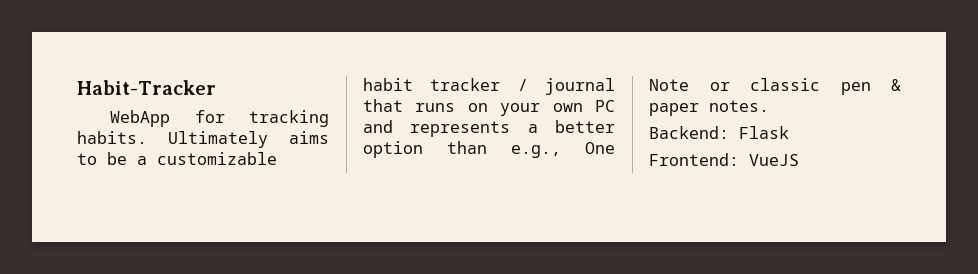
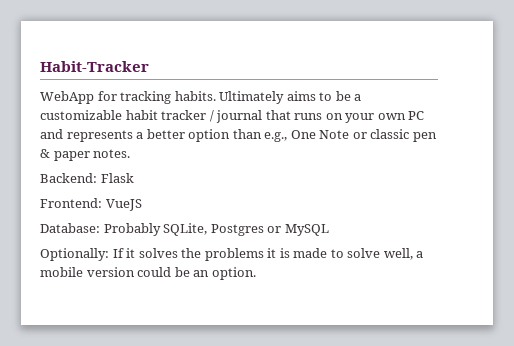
+ Database: Probably SQLite, Postgres or MySQL
+ Optionally: If it solves the problems it is made to solve well, a mobile version could be an option.

